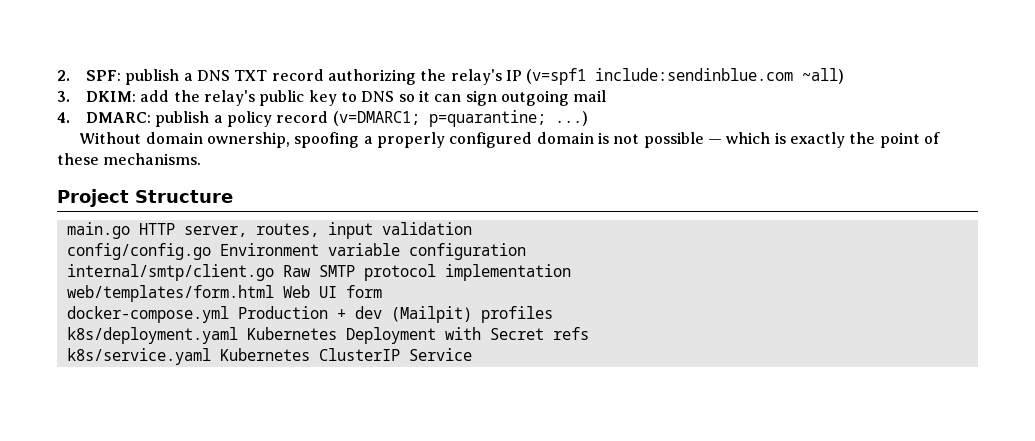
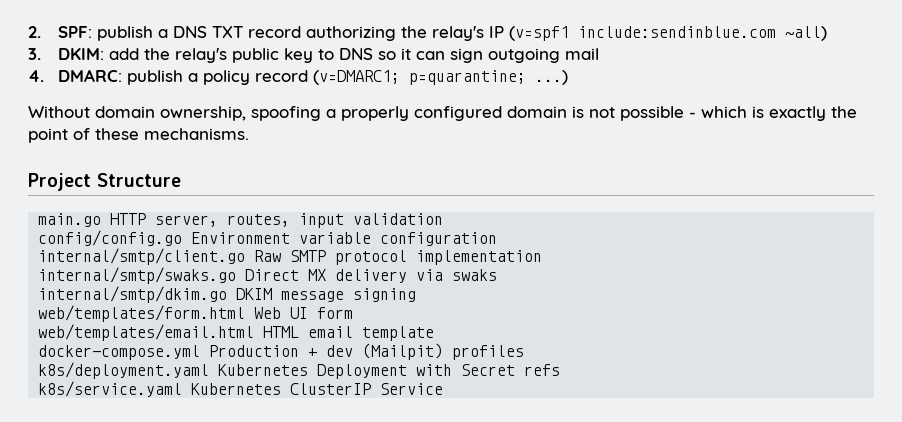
- Without domain ownership, spoofing a properly configured domain is not possible — which is exactly the point of these mechanisms.
+ Without domain ownership, spoofing a properly configured domain is not possible - which is exactly the point of these mechanisms.
+ internal/smtp/swaks.go Direct MX delivery via swaks
+ internal/smtp/dkim.go DKIM message signing
+ web/templates/email.html HTML email template

